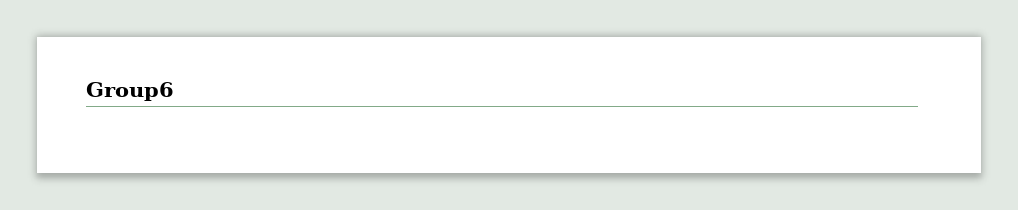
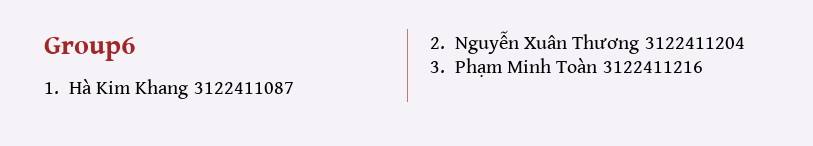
+ 1. Hà Kim Khang 3122411087
+ 2. Nguyễn Xuân Thương 3122411204
+ 3. Phạm Minh Toàn 3122411216

